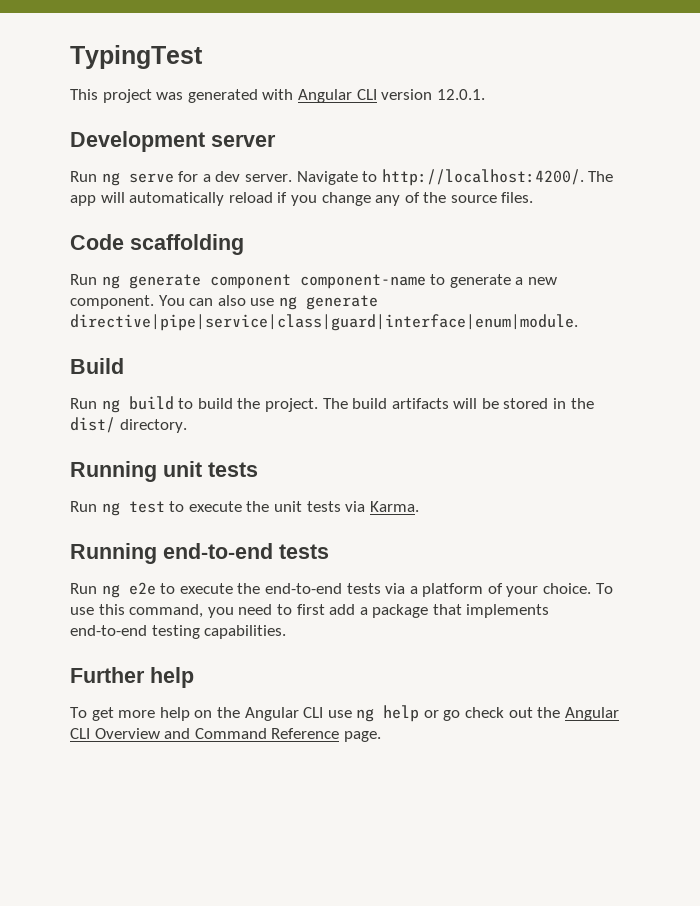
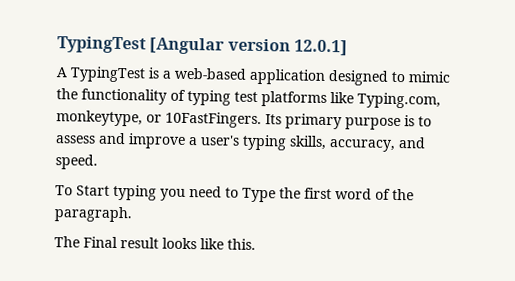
- TypingTest
- This project was generated with Angular CLI version 12.0.1.
- Development server
- Run ng serve for a dev server. Navigate to http://localhost:4200/. The app will automatically reload if you change any of the source files.
- Code scaffolding
- Run ng generate component component-name to generate a new component. You can also use ng generate directive|pipe|service|class|guard|interface|enum|module.
- Build
- Run ng build to build the project. The build artifacts will be stored in the dist/ directory.
- Running unit tests
- Run ng test to execute the unit tests via Karma.
- Running end-to-end tests
- Run ng e2e to execute the end-to-end tests via a platform of your choice. To use this command, you need to first add a package that implements end-to-end testing capabilities.
- Further help
- To get more help on the Angular CLI use ng help or go check out the Angular CLI Overview and Command Reference page.
+ TypingTest [Angular version 12.0.1]
+ A TypingTest is a web-based application designed to mimic the functionality of typing test platforms like Typing.com, monkeytype, or 10FastFingers. Its primary purpose is to assess and improve a user's typing skills, accuracy, and speed.
+ To Start typing you need to Type the first word of the paragraph.
+ The Final result looks like this.

